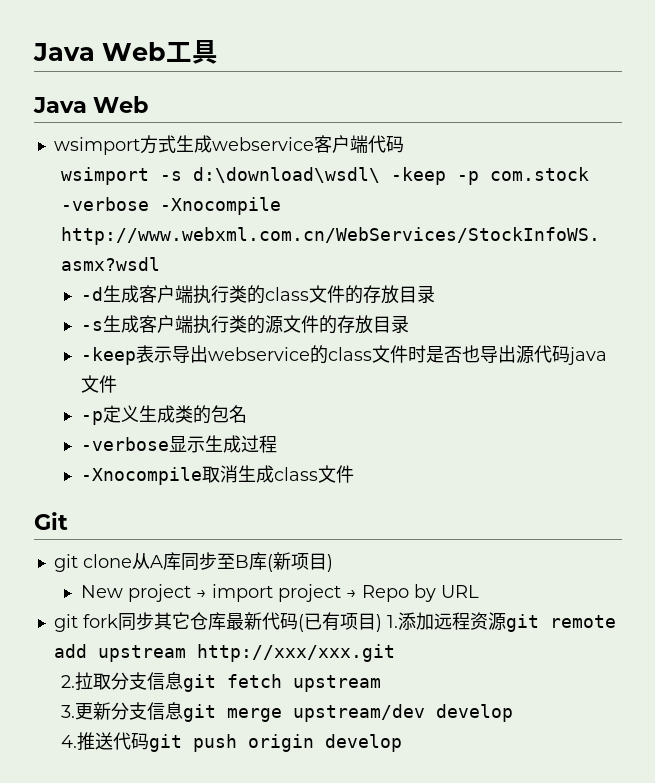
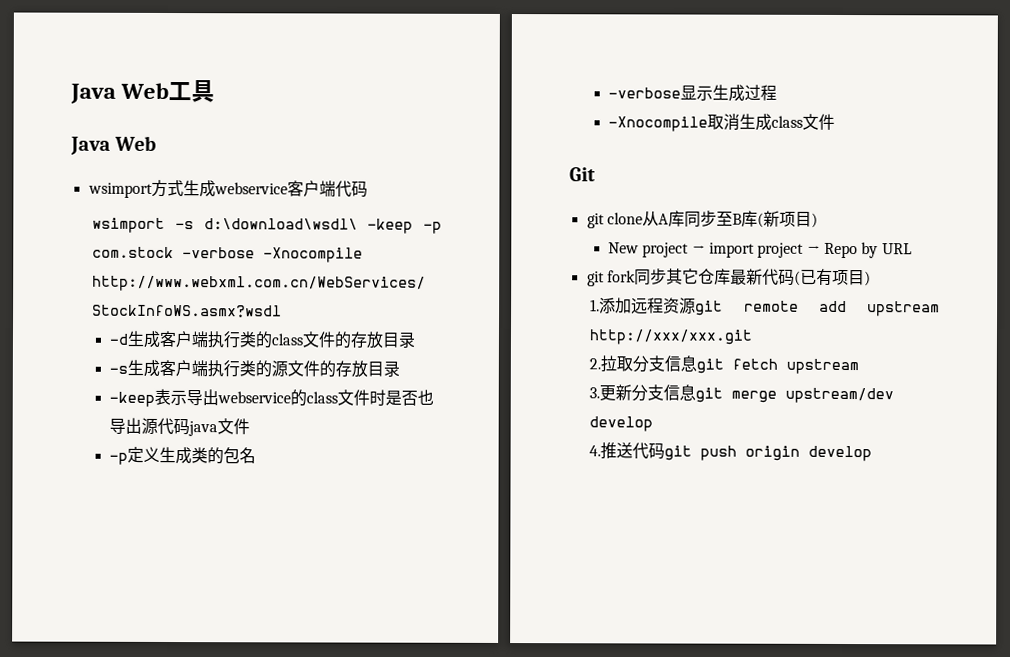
- git fork同步其它仓库最新代码(已有项目) 1.添加远程资源git remote add upstream http://xxx/xxx.git
+ git fork同步其它仓库最新代码(已有项目)
+ 1.添加远程资源git remote add upstream http://xxx/xxx.git

